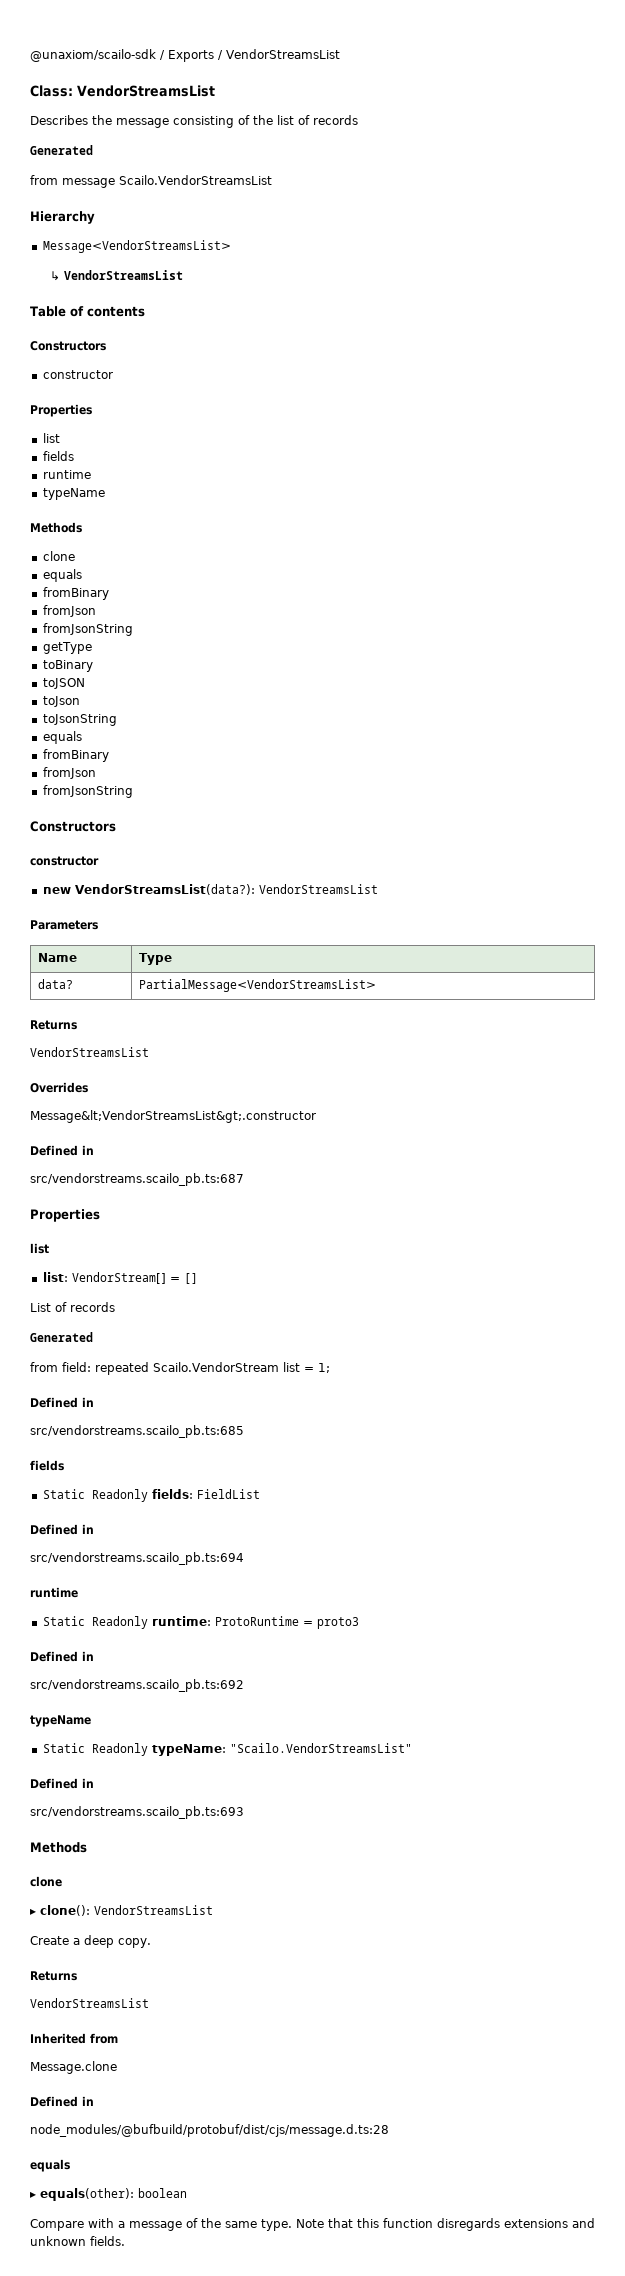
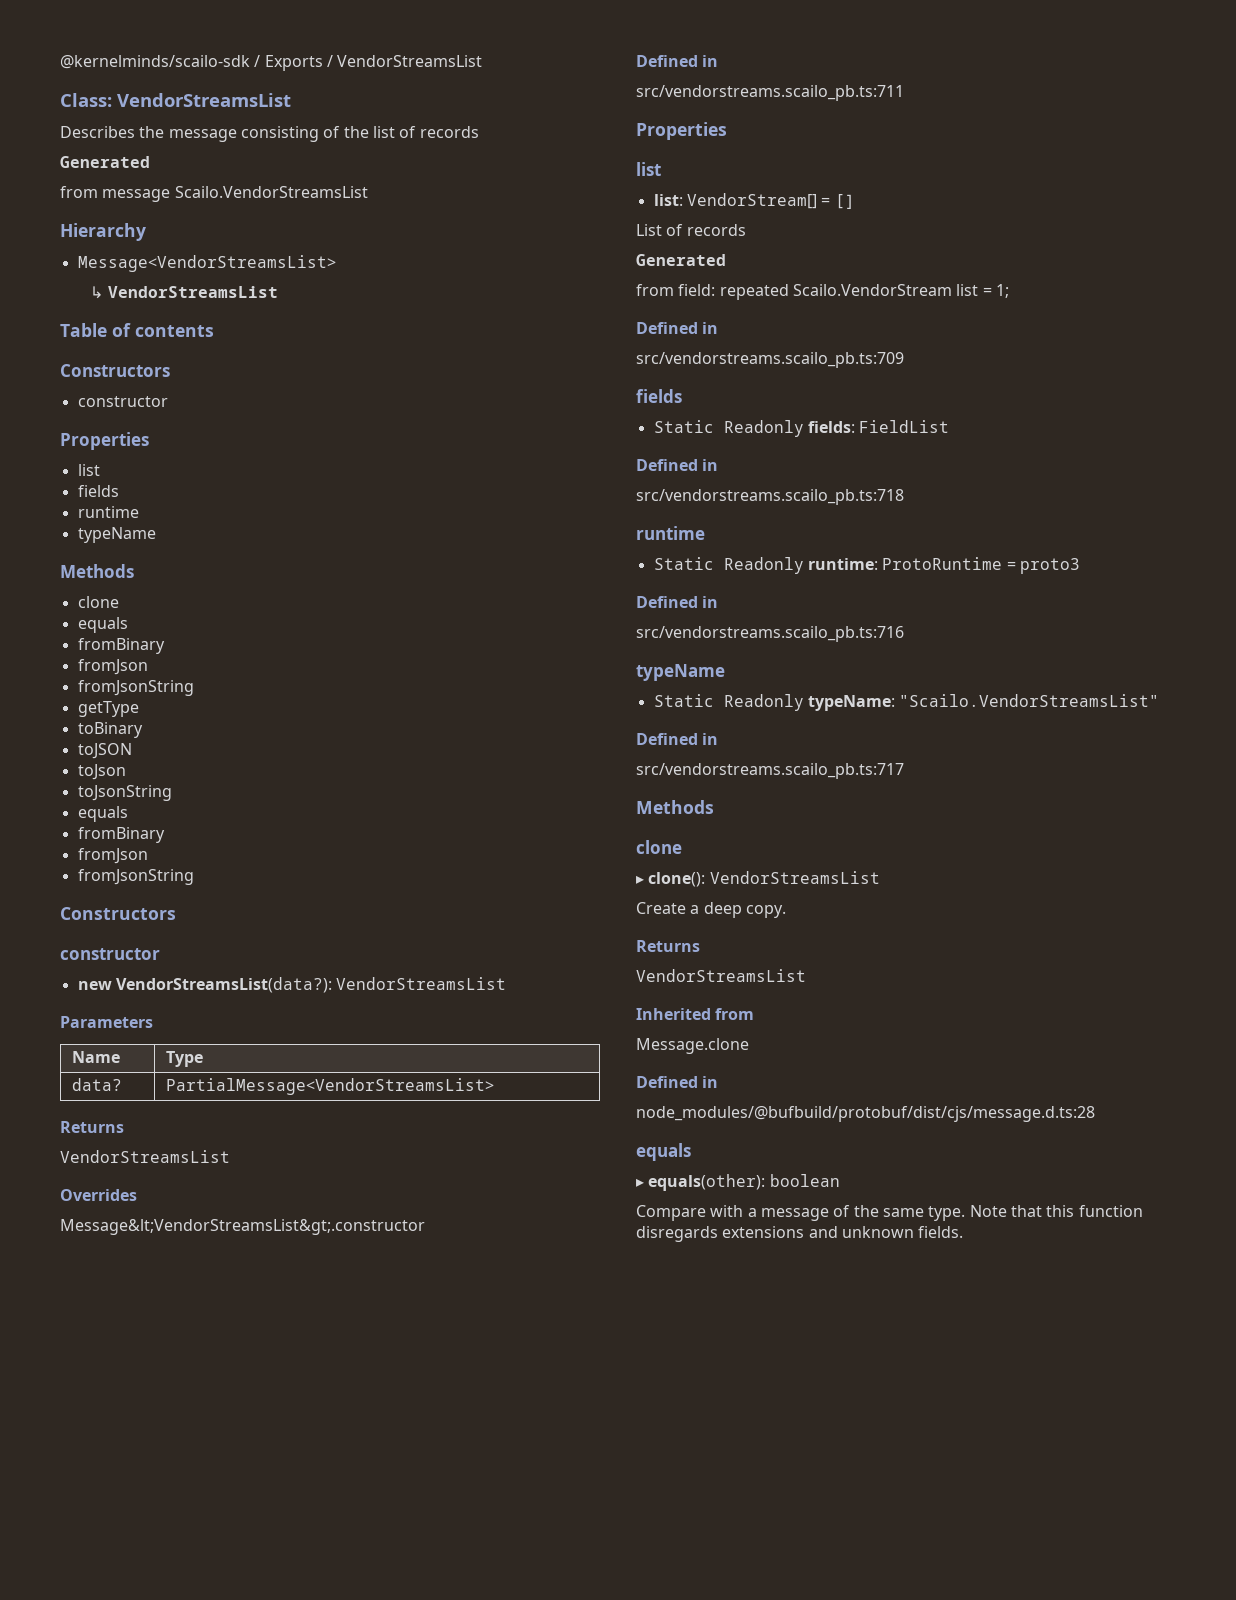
- @unaxiom/scailo-sdk / Exports / VendorStreamsList
+ @kernelminds/scailo-sdk / Exports / VendorStreamsList
- src/vendorstreams.scailo_pb.ts:687
+ src/vendorstreams.scailo_pb.ts:711
- src/vendorstreams.scailo_pb.ts:685
+ src/vendorstreams.scailo_pb.ts:709
- src/vendorstreams.scailo_pb.ts:694
+ src/vendorstreams.scailo_pb.ts:718
- src/vendorstreams.scailo_pb.ts:692
+ src/vendorstreams.scailo_pb.ts:716
- src/vendorstreams.scailo_pb.ts:693
+ src/vendorstreams.scailo_pb.ts:717

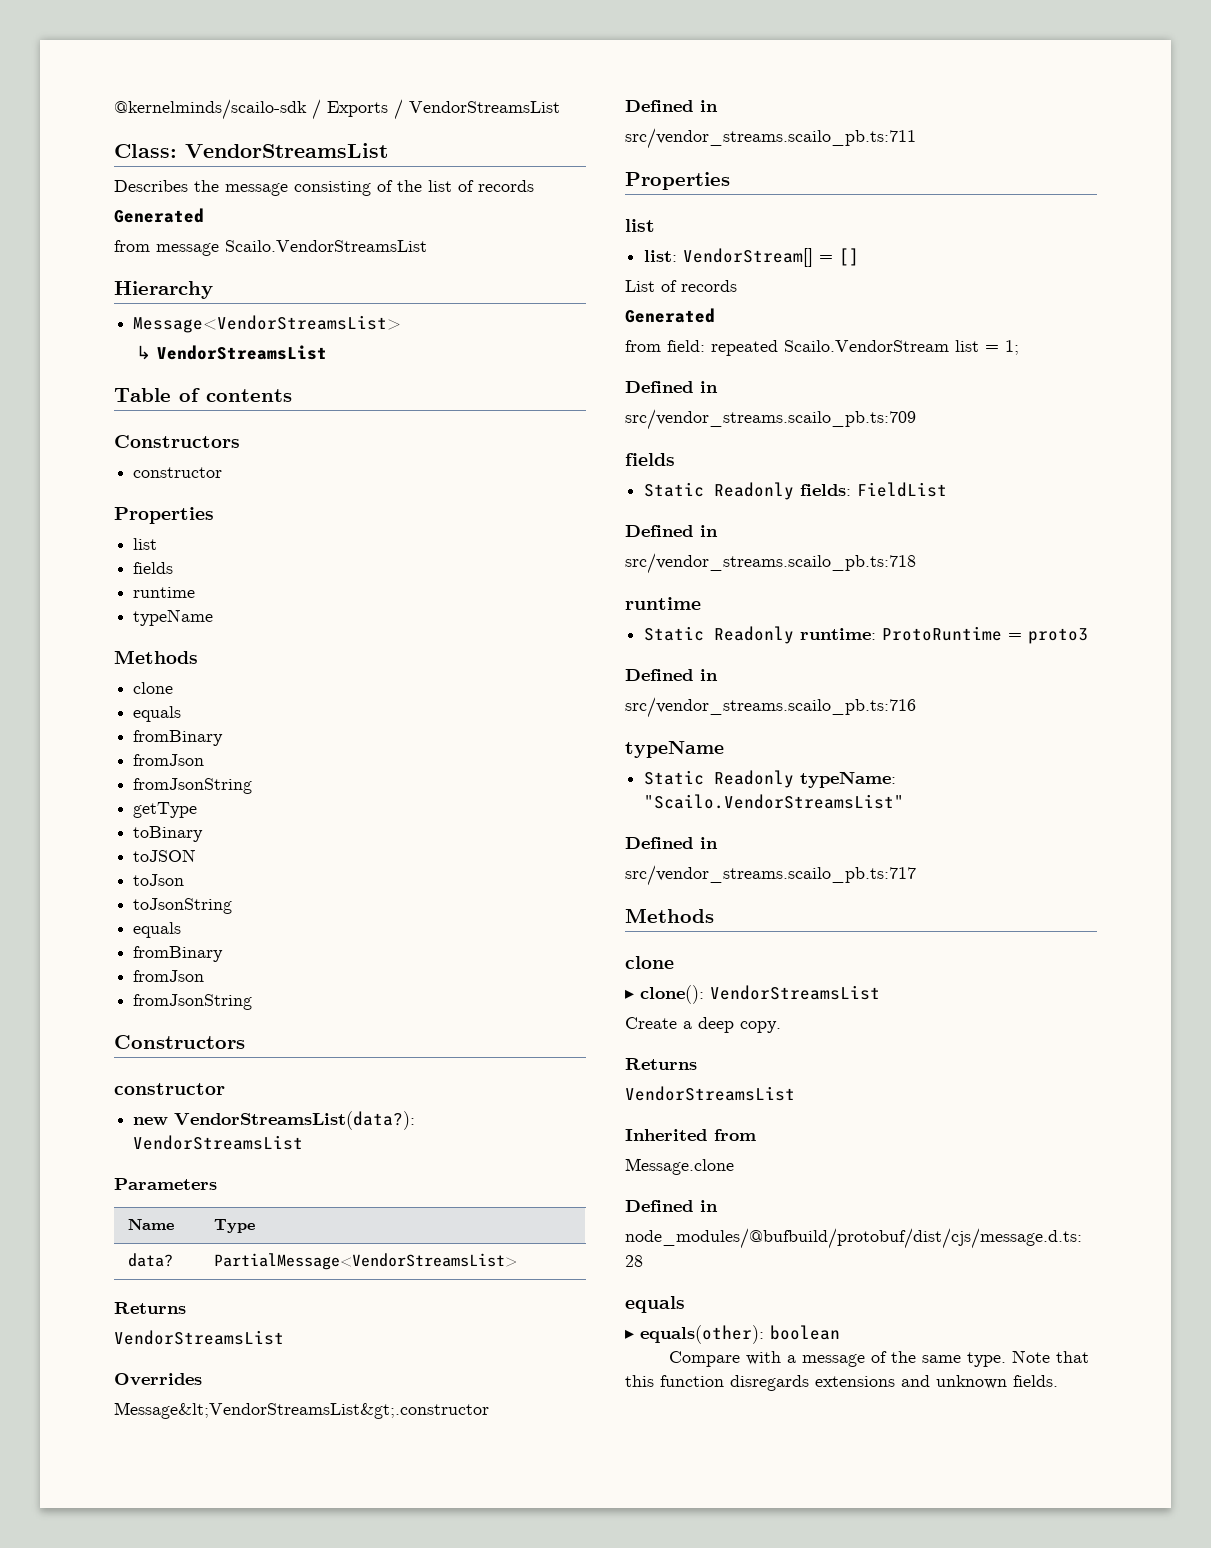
- src/vendorstreams.scailo_pb.ts:711
+ src/vendor_streams.scailo_pb.ts:711
- src/vendorstreams.scailo_pb.ts:709
+ src/vendor_streams.scailo_pb.ts:709
- src/vendorstreams.scailo_pb.ts:718
+ src/vendor_streams.scailo_pb.ts:718
- src/vendorstreams.scailo_pb.ts:716
+ src/vendor_streams.scailo_pb.ts:716
- src/vendorstreams.scailo_pb.ts:717
+ src/vendor_streams.scailo_pb.ts:717

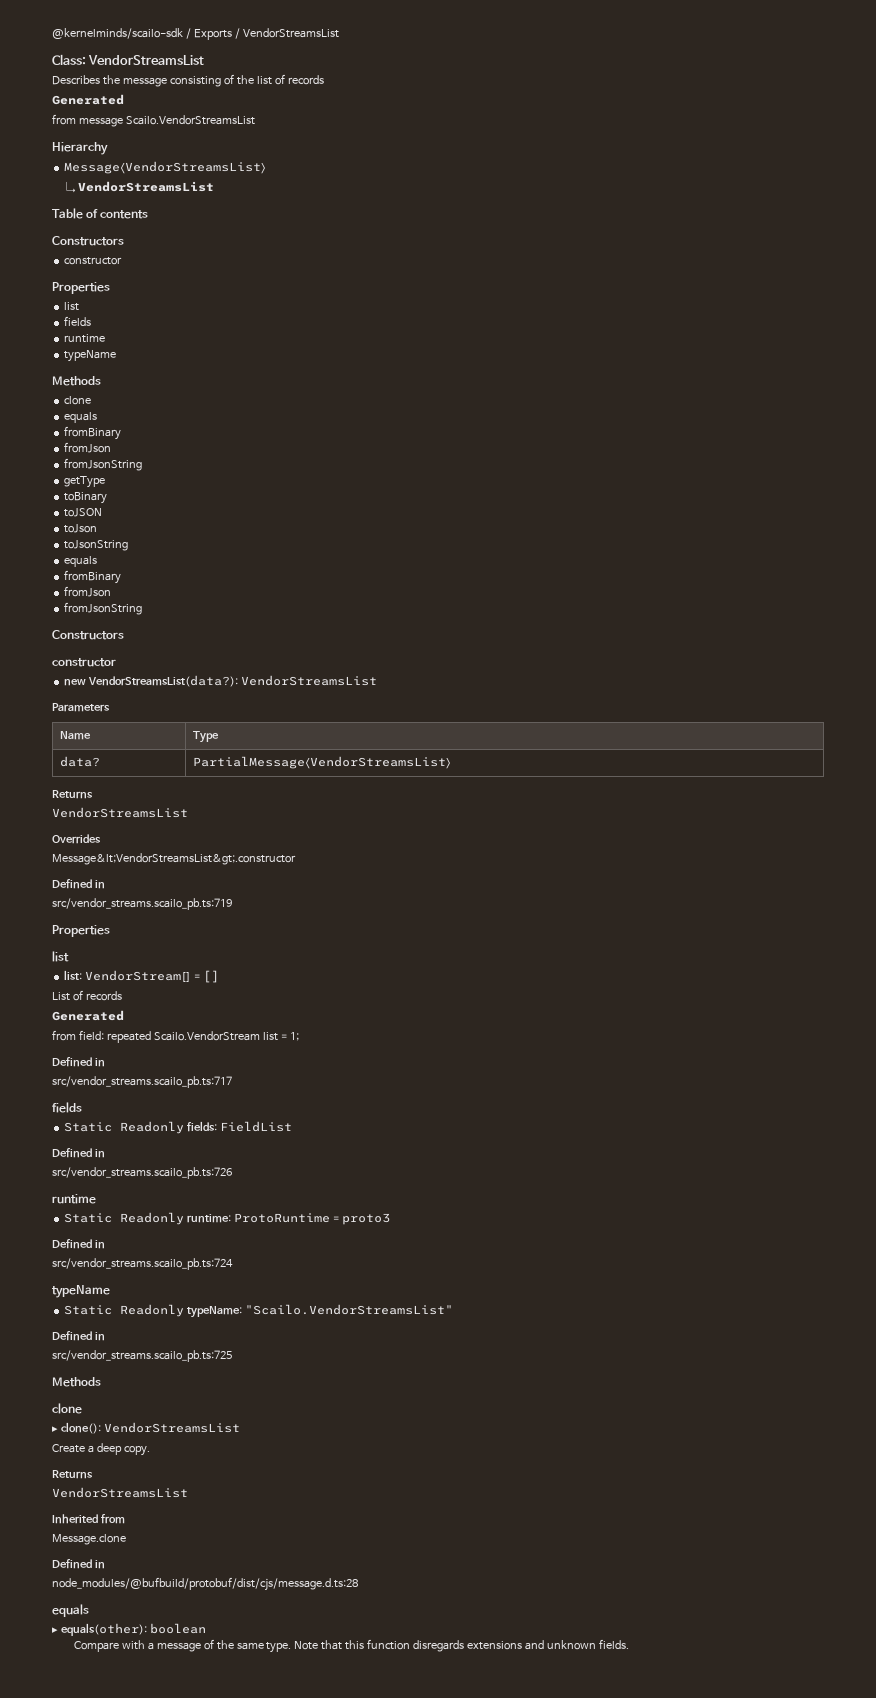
- src/vendor_streams.scailo_pb.ts:711
+ src/vendor_streams.scailo_pb.ts:719
- src/vendor_streams.scailo_pb.ts:709
+ src/vendor_streams.scailo_pb.ts:717
- src/vendor_streams.scailo_pb.ts:718
+ src/vendor_streams.scailo_pb.ts:726
- src/vendor_streams.scailo_pb.ts:716
+ src/vendor_streams.scailo_pb.ts:724
- src/vendor_streams.scailo_pb.ts:717
+ src/vendor_streams.scailo_pb.ts:725

